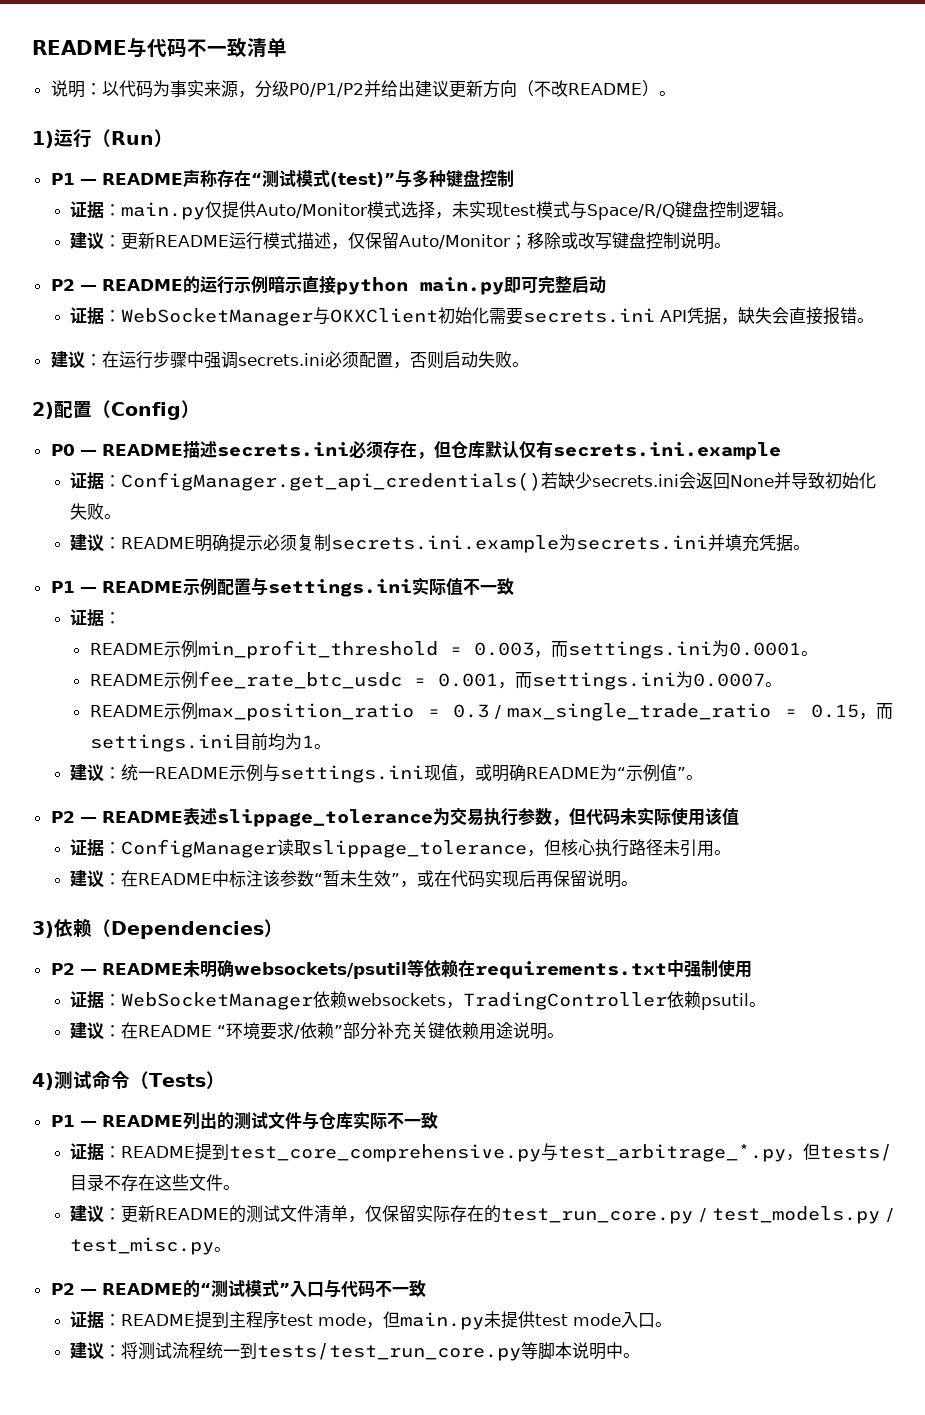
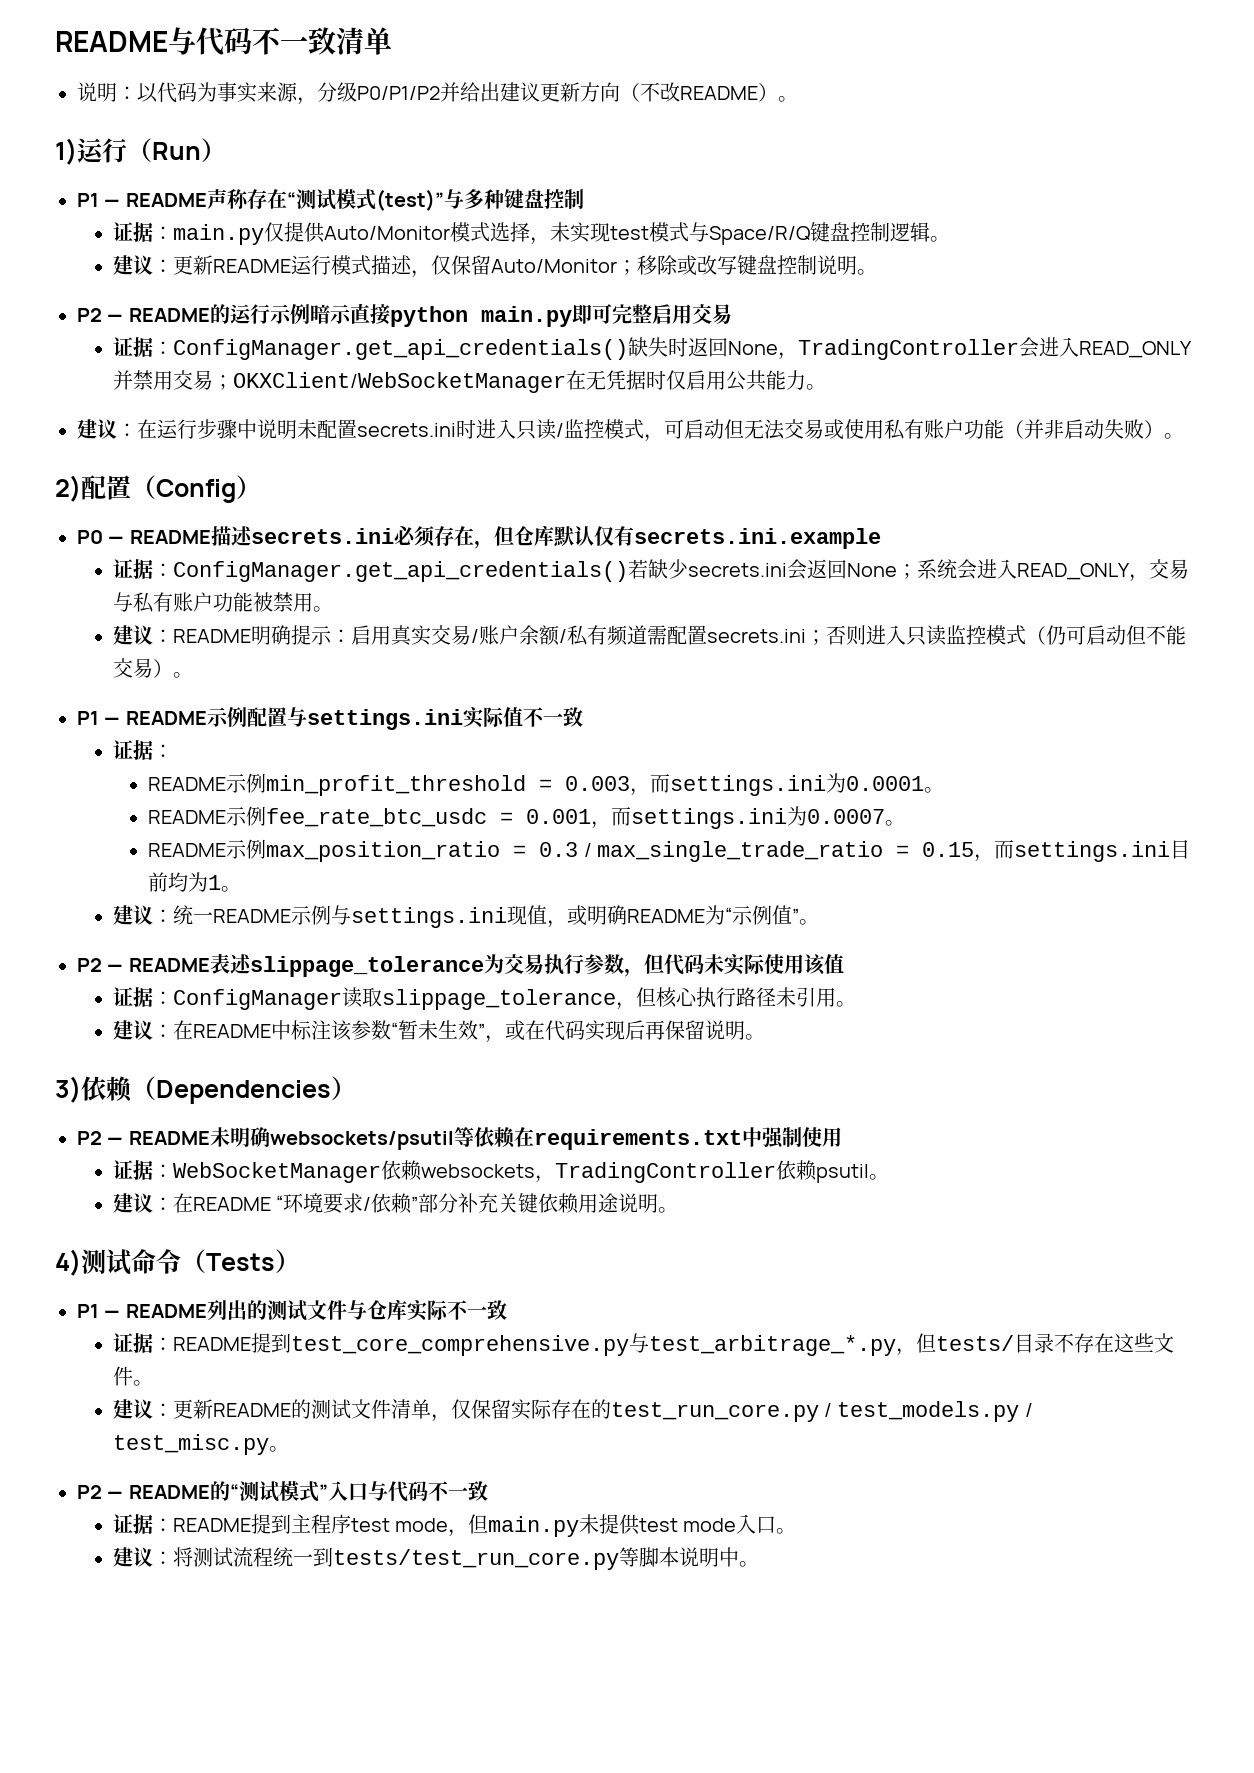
- P2 — README的运行示例暗示直接python main.py即可完整启动
- 证据：WebSocketManager与OKXClient初始化需要secrets.ini API凭据，缺失会直接报错。
+ P2 — README的运行示例暗示直接python main.py即可完整启用交易
+ 证据：ConfigManager.get_api_credentials()缺失时返回None，TradingController会进入READ_ONLY并禁用交易；OKXClient/WebSocketManager在无凭据时仅启用公共能力。
- 建议：在运行步骤中强调secrets.ini必须配置，否则启动失败。
+ 建议：在运行步骤中说明未配置secrets.ini时进入只读/监控模式，可启动但无法交易或使用私有账户功能（并非启动失败）。
- 证据：ConfigManager.get_api_credentials()若缺少secrets.ini会返回None并导致初始化失败。
+ 证据：ConfigManager.get_api_credentials()若缺少secrets.ini会返回None；系统会进入READ_ONLY，交易与私有账户功能被禁用。
- 建议：README明确提示必须复制secrets.ini.example为secrets.ini并填充凭据。
+ 建议：README明确提示：启用真实交易/账户余额/私有频道需配置secrets.ini；否则进入只读监控模式（仍可启动但不能交易）。

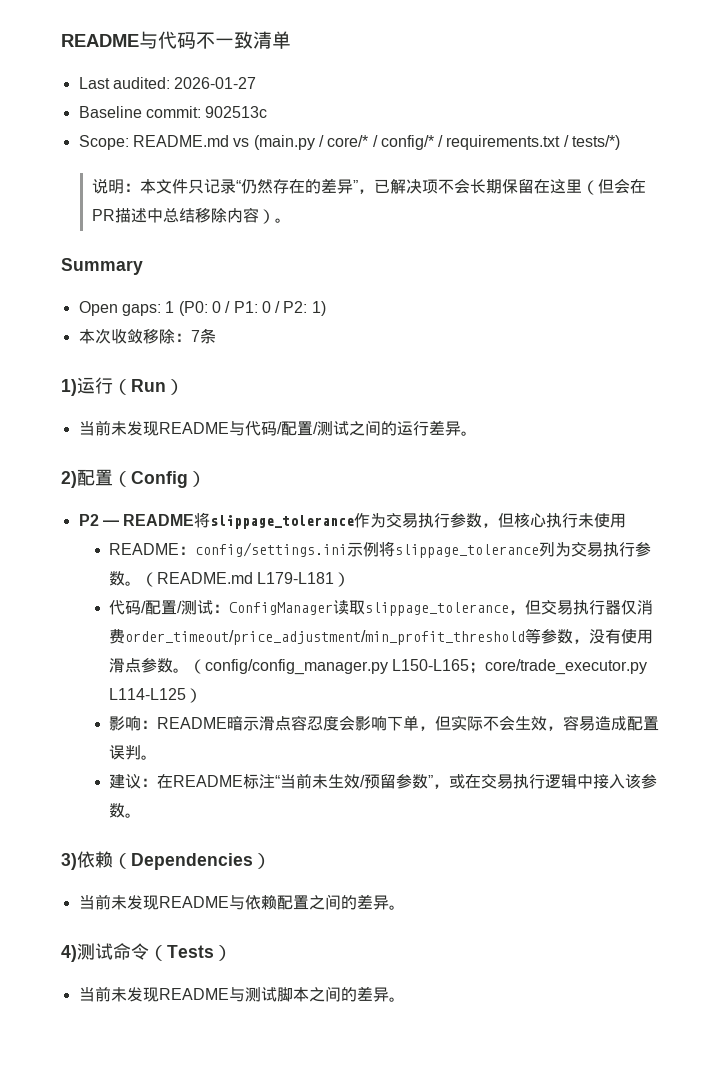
- 说明：以代码为事实来源，分级P0/P1/P2并给出建议更新方向（不改README）。
+ Last audited: 2026-01-27
+ Baseline commit: 902513c
+ Scope: README.md vs (main.py / core/* / config/* / requirements.txt / tests/*)
+ 说明：本文件只记录“仍然存在的差异”，已解决项不会长期保留在这里（但会在PR描述中总结移除内容）。
+ Summary
+ Open gaps: 1 (P0: 0 / P1: 0 / P2: 1)
+ 本次收敛移除：7条
  1)运行（Run）
- P1 — README声称存在“测试模式(test)”与多种键盘控制
- 证据：main.py仅提供Auto/Monitor模式选择，未实现test模式与Space/R/Q键盘控制逻辑。
- 建议：更新README运行模式描述，仅保留Auto/Monitor；移除或改写键盘控制说明。
- P2 — README的运行示例暗示直接python main.py即可完整启用交易
- 证据：ConfigManager.get_api_credentials()缺失时返回None，TradingController会进入READ_ONLY并禁用交易；OKXClient/WebSocketManager在无凭据时仅启用公共能力。
- 建议：在运行步骤中说明未配置secrets.ini时进入只读/监控模式，可启动但无法交易或使用私有账户功能（并非启动失败）。
+ 当前未发现README与代码/配置/测试之间的运行差异。
- P0 — README描述secrets.ini必须存在，但仓库默认仅有secrets.ini.example
- 证据：ConfigManager.get_api_credentials()若缺少secrets.ini会返回None；系统会进入READ_ONLY，交易与私有账户功能被禁用。
- 建议：README明确提示：启用真实交易/账户余额/私有频道需配置secrets.ini；否则进入只读监控模式（仍可启动但不能交易）。
- P1 — README示例配置与settings.ini实际值不一致
- 证据：
- README示例min_profit_threshold = 0.003，而settings.ini为0.0001。
- README示例fee_rate_btc_usdc = 0.001，而settings.ini为0.0007。
- README示例max_position_ratio = 0.3 / max_single_trade_ratio = 0.15，而settings.ini目前均为1。
- 建议：统一README示例与settings.ini现值，或明确README为“示例值”。
- P2 — README表述slippage_tolerance为交易执行参数，但代码未实际使用该值
- 证据：ConfigManager读取slippage_tolerance，但核心执行路径未引用。
- 建议：在README中标注该参数“暂未生效”，或在代码实现后再保留说明。
+ P2 — README将slippage_tolerance作为交易执行参数，但核心执行未使用
+ README：config/settings.ini示例将slippage_tolerance列为交易执行参数。（README.md L179-L181）
+ 代码/配置/测试：ConfigManager读取slippage_tolerance，但交易执行器仅消费order_timeout/price_adjustment/min_profit_threshold等参数，没有使用滑点参数。（config/config_manager.py L150-L165；core/trade_executor.py L114-L125）
+ 影响：README暗示滑点容忍度会影响下单，但实际不会生效，容易造成配置误判。
+ 建议：在README标注“当前未生效/预留参数”，或在交易执行逻辑中接入该参数。
- P2 — README未明确websockets/psutil等依赖在requirements.txt中强制使用
- 证据：WebSocketManager依赖websockets，TradingController依赖psutil。
- 建议：在README “环境要求/依赖”部分补充关键依赖用途说明。
+ 当前未发现README与依赖配置之间的差异。
- P1 — README列出的测试文件与仓库实际不一致
- 证据：README提到test_core_comprehensive.py与test_arbitrage_*.py，但tests/目录不存在这些文件。
- 建议：更新README的测试文件清单，仅保留实际存在的test_run_core.py / test_models.py / test_misc.py。
- P2 — README的“测试模式”入口与代码不一致
- 证据：README提到主程序test mode，但main.py未提供test mode入口。
- 建议：将测试流程统一到tests/test_run_core.py等脚本说明中。
+ 当前未发现README与测试脚本之间的差异。

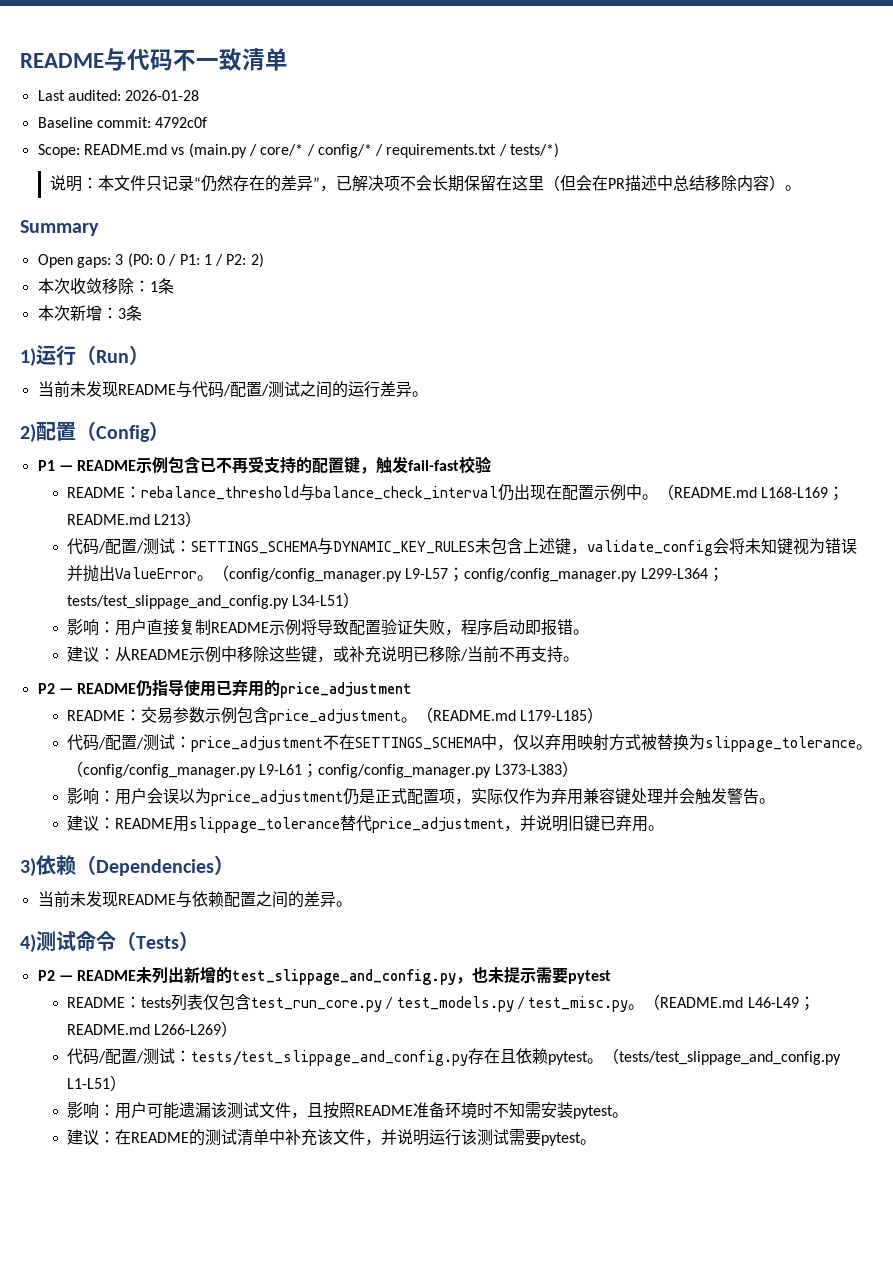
- Last audited: 2026-01-27
+ Last audited: 2026-01-28
- Baseline commit: 902513c
+ Baseline commit: 4792c0f
- Open gaps: 1 (P0: 0 / P1: 0 / P2: 1)
+ Open gaps: 3 (P0: 0 / P1: 1 / P2: 2)
- 本次收敛移除：7条
+ 本次收敛移除：1条
+ 本次新增：3条
- P2 — README将slippage_tolerance作为交易执行参数，但核心执行未使用
- README：config/settings.ini示例将slippage_tolerance列为交易执行参数。（README.md L179-L181）
- 代码/配置/测试：ConfigManager读取slippage_tolerance，但交易执行器仅消费order_timeout/price_adjustment/min_profit_threshold等参数，没有使用滑点参数。（config/config_manager.py L150-L165；core/trade_executor.py L114-L125）
- 影响：README暗示滑点容忍度会影响下单，但实际不会生效，容易造成配置误判。
- 建议：在README标注“当前未生效/预留参数”，或在交易执行逻辑中接入该参数。
+ P1 — README示例包含已不再受支持的配置键，触发fail-fast校验
+ README：rebalance_threshold与balance_check_interval仍出现在配置示例中。（README.md L168-L169；README.md L213）
+ 代码/配置/测试：SETTINGS_SCHEMA与DYNAMIC_KEY_RULES未包含上述键，validate_config会将未知键视为错误并抛出ValueError。（config/config_manager.py L9-L57；config/config_manager.py L299-L364；tests/test_slippage_and_config.py L34-L51）
+ 影响：用户直接复制README示例将导致配置验证失败，程序启动即报错。
+ 建议：从README示例中移除这些键，或补充说明已移除/当前不再支持。
+ P2 — README仍指导使用已弃用的price_adjustment
+ README：交易参数示例包含price_adjustment。（README.md L179-L185）
+ 代码/配置/测试：price_adjustment不在SETTINGS_SCHEMA中，仅以弃用映射方式被替换为slippage_tolerance。（config/config_manager.py L9-L61；config/config_manager.py L373-L383）
+ 影响：用户会误以为price_adjustment仍是正式配置项，实际仅作为弃用兼容键处理并会触发警告。
+ 建议：README用slippage_tolerance替代price_adjustment，并说明旧键已弃用。
- 当前未发现README与测试脚本之间的差异。
+ P2 — README未列出新增的test_slippage_and_config.py，也未提示需要pytest
+ README：tests列表仅包含test_run_core.py / test_models.py / test_misc.py。（README.md L46-L49；README.md L266-L269）
+ 代码/配置/测试：tests/test_slippage_and_config.py存在且依赖pytest。（tests/test_slippage_and_config.py L1-L51）
+ 影响：用户可能遗漏该测试文件，且按照README准备环境时不知需安装pytest。
+ 建议：在README的测试清单中补充该文件，并说明运行该测试需要pytest。

